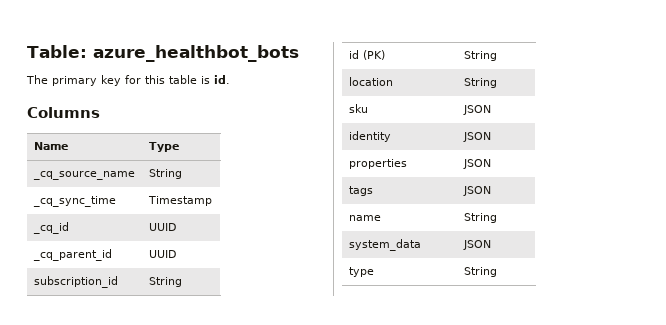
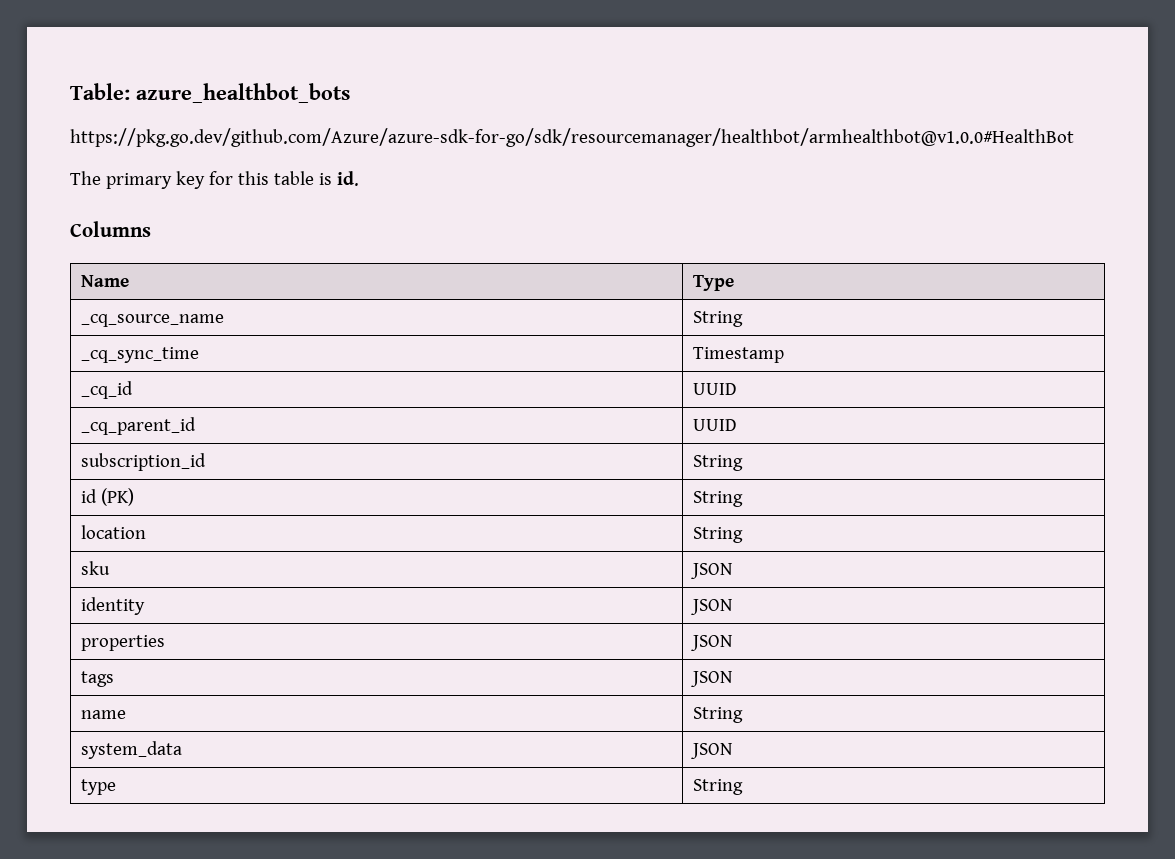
+ https://pkg.go.dev/github.com/Azure/azure-sdk-for-go/sdk/resourcemanager/healthbot/armhealthbot@v1.0.0#HealthBot

